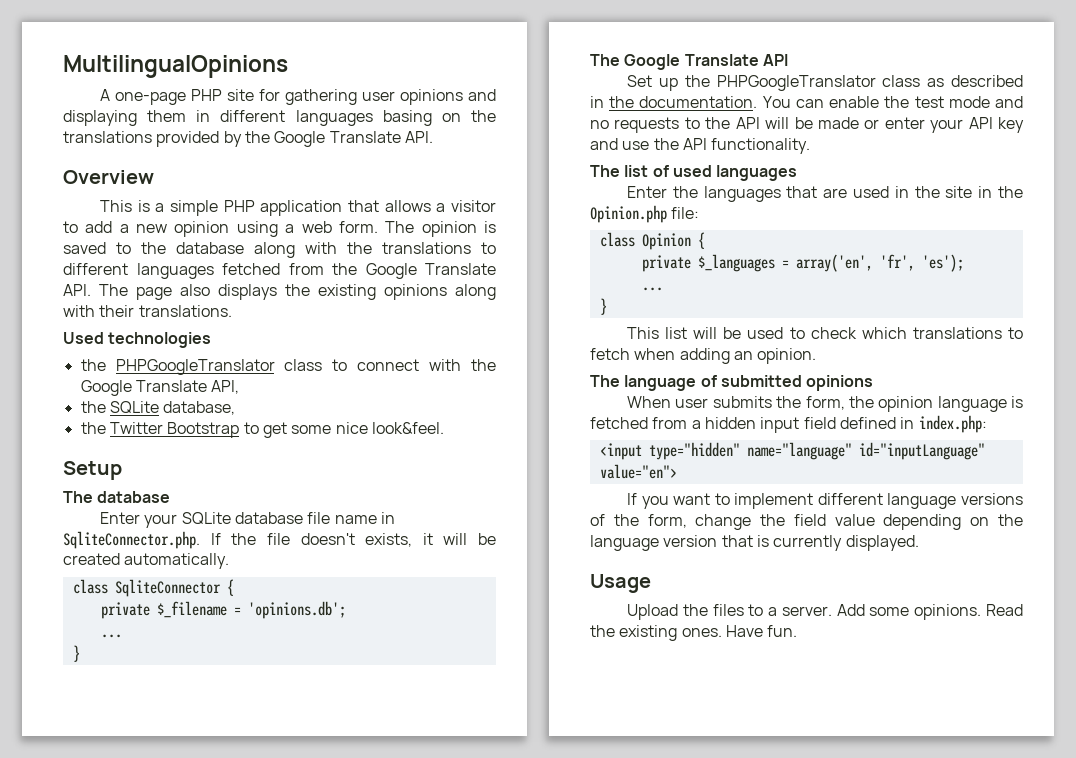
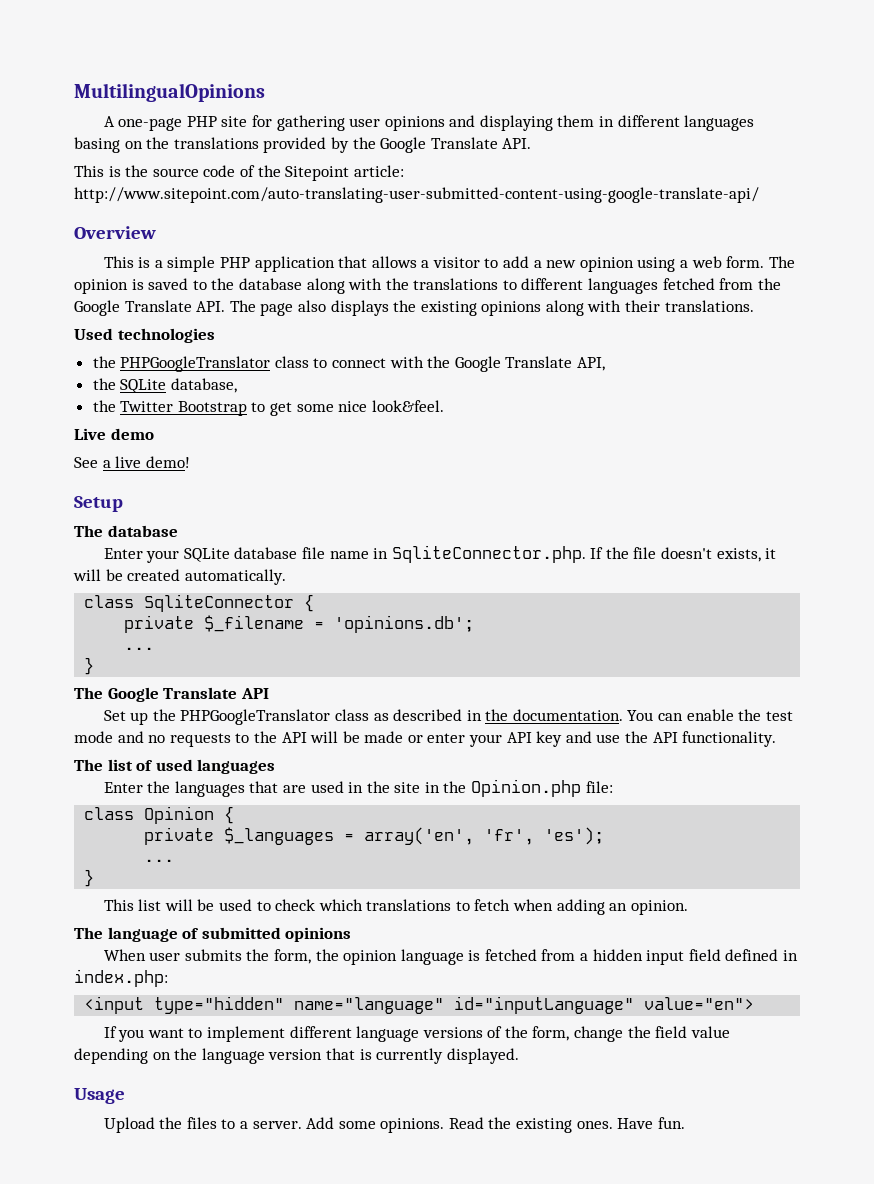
+ This is the source code of the Sitepoint article: http://www.sitepoint.com/auto-translating-user-submitted-content-using-google-translate-api/
+ Live demo
+ See a live demo!

